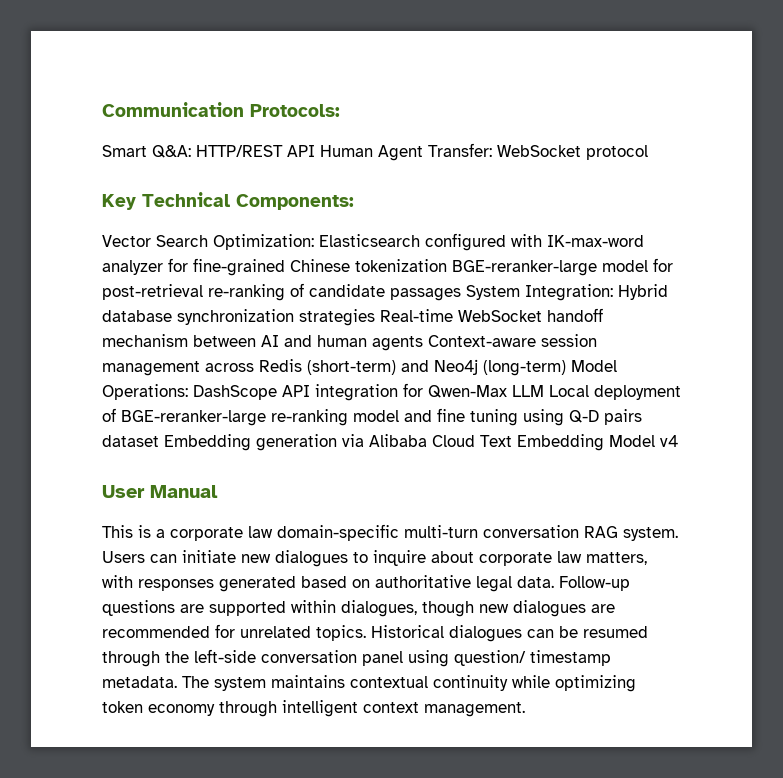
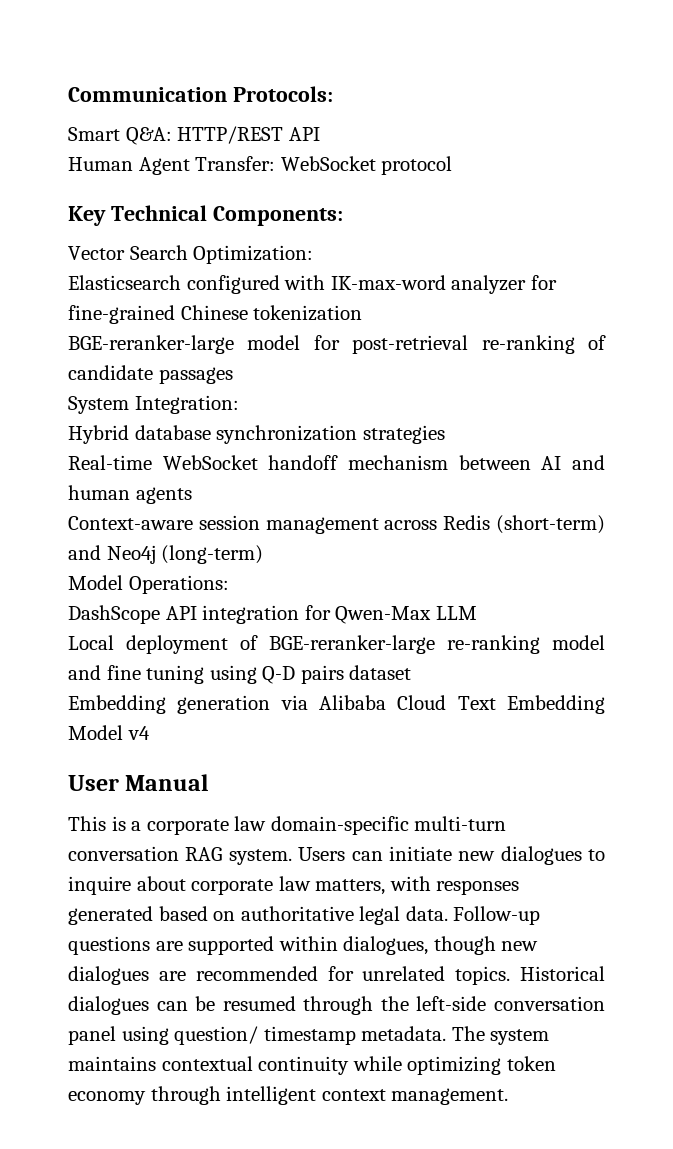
- Smart Q&A: HTTP/REST API Human Agent Transfer: WebSocket protocol
+ Smart Q&A: HTTP/REST API
+ Human Agent Transfer: WebSocket protocol
- Vector Search Optimization: Elasticsearch configured with IK-max-word analyzer for fine-grained Chinese tokenization BGE-reranker-large model for post-retrieval re-ranking of candidate passages System Integration: Hybrid database synchronization strategies Real-time WebSocket handoff mechanism between AI and human agents Context-aware session management across Redis (short-term) and Neo4j (long-term) Model Operations: DashScope API integration for Qwen-Max LLM Local deployment of BGE-reranker-large re-ranking model and fine tuning using Q-D pairs dataset Embedding generation via Alibaba Cloud Text Embedding Model v4
+ Vector Search Optimization:
+ Elasticsearch configured with IK-max-word analyzer for fine-grained Chinese tokenization
+ BGE-reranker-large model for post-retrieval re-ranking of candidate passages
+ System Integration:
+ Hybrid database synchronization strategies
+ Real-time WebSocket handoff mechanism between AI and human agents
+ Context-aware session management across Redis (short-term) and Neo4j (long-term)
+ Model Operations:
+ DashScope API integration for Qwen-Max LLM
+ Local deployment of BGE-reranker-large re-ranking model and fine tuning using Q-D pairs dataset
+ Embedding generation via Alibaba Cloud Text Embedding Model v4

